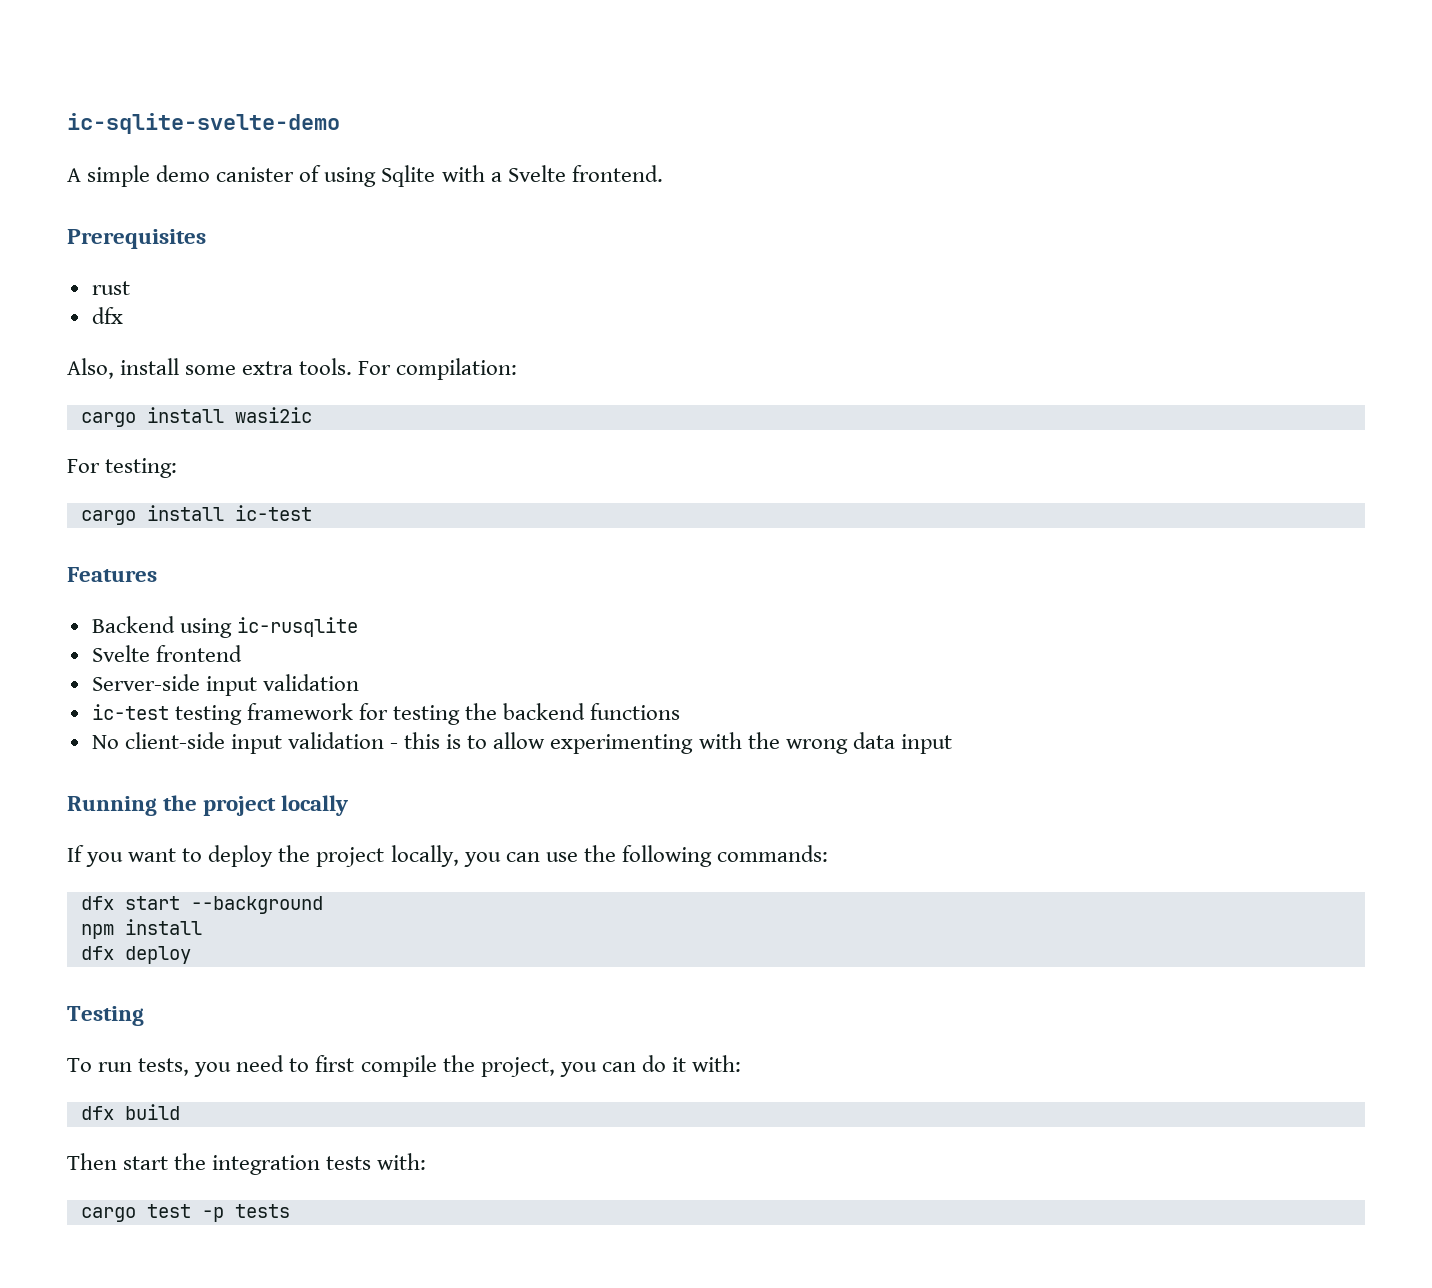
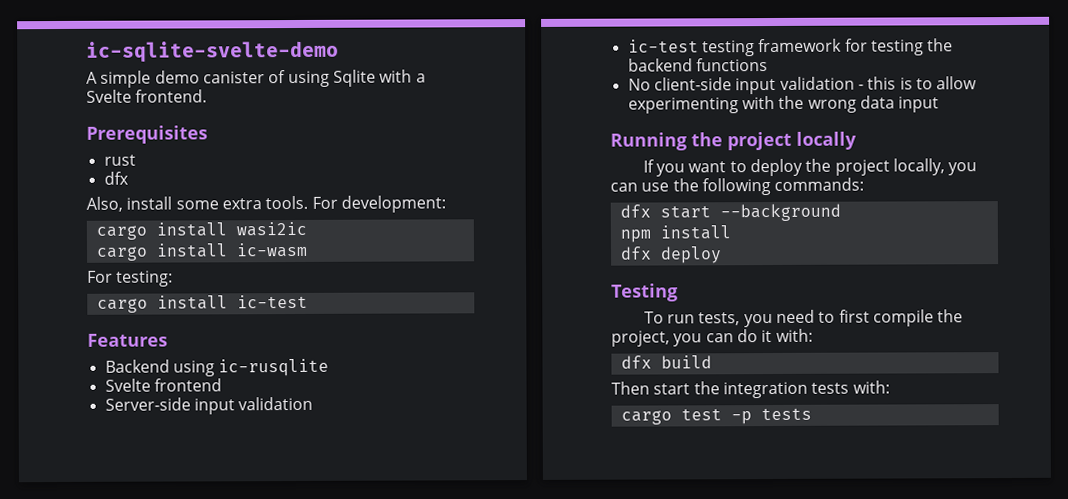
- For compilation:
+ For development:
+ cargo install ic-wasm

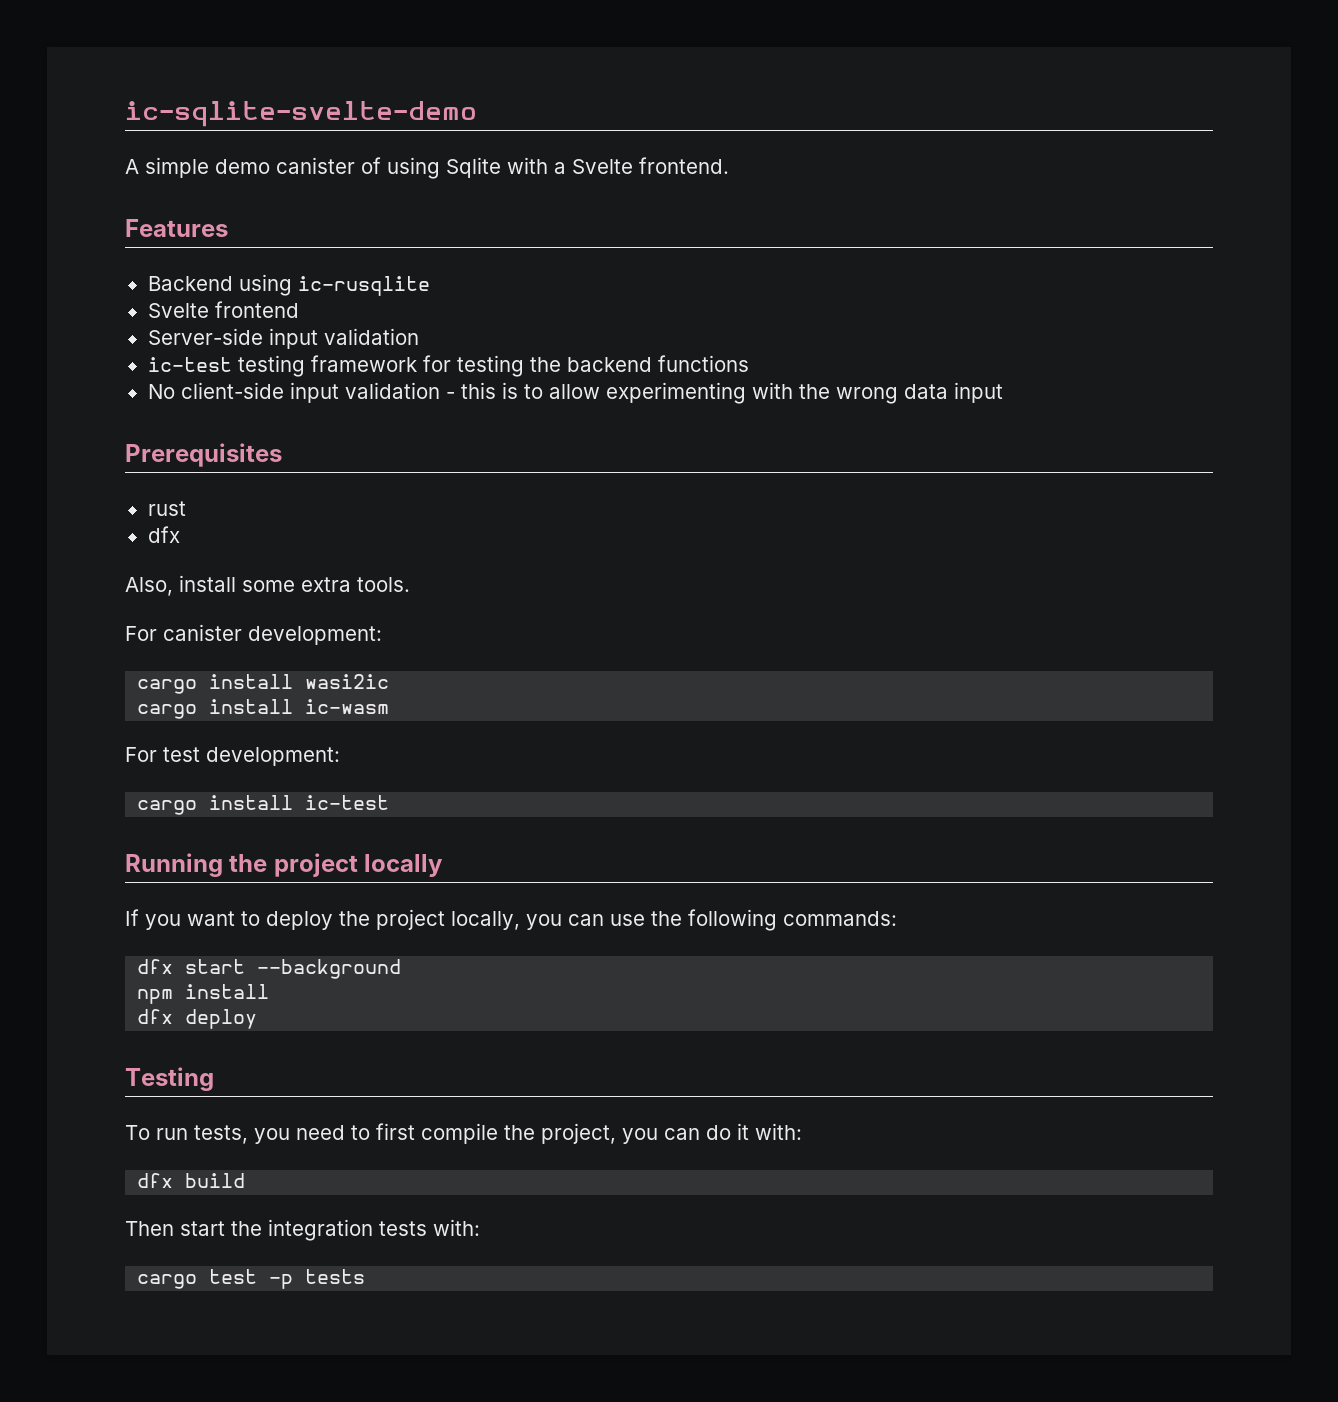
- Prerequisites
- rust
- dfx
- Also, install some extra tools. For development:
- cargo install wasi2ic
- cargo install ic-wasm
- For testing:
- cargo install ic-test
+ Prerequisites
+ rust
+ dfx
+ Also, install some extra tools.
+ For canister development:
+ cargo install wasi2ic
+ cargo install ic-wasm
+ For test development:
+ cargo install ic-test

